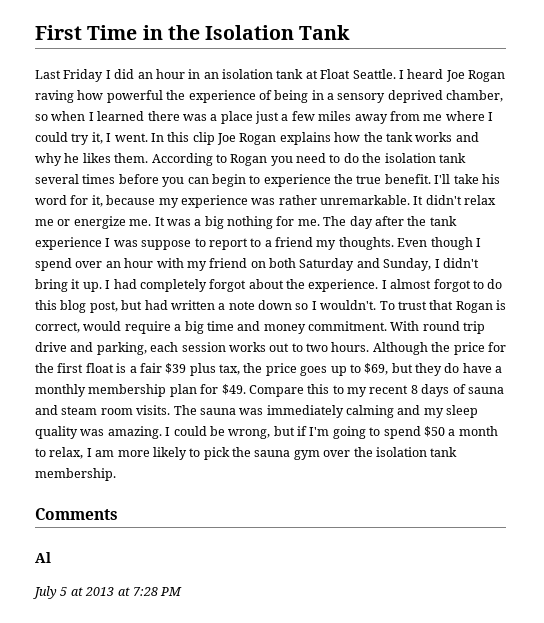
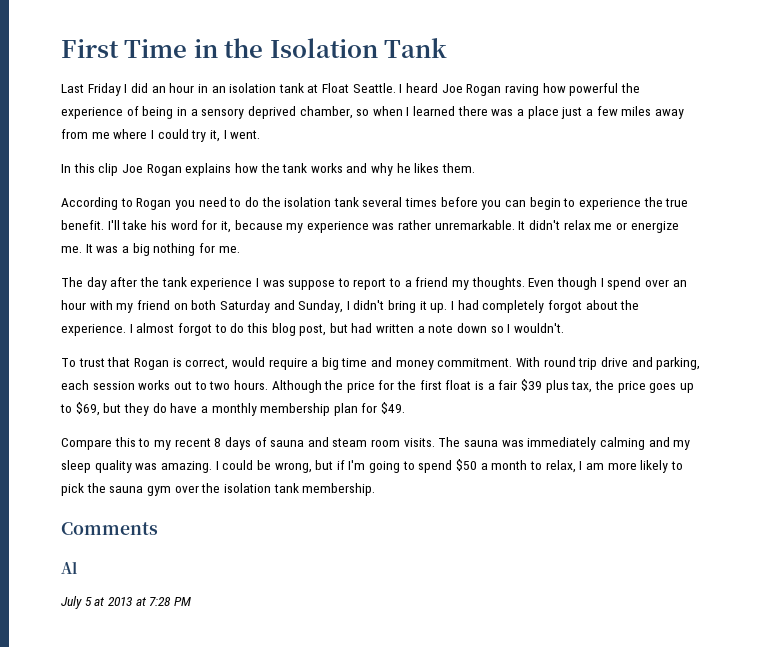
- I heard Joe Rogan raving how powerful the experience of being in a sensory deprived chamber, so when I learned there was a place just a few miles away from me where I could try it, I went. In this clip Joe Rogan explains how the tank works and why he likes them. According to Rogan you need to do the isolation tank several times before you can begin to experience the true benefit.
+ I heard Joe Rogan raving how powerful the experience of being in a sensory deprived chamber, so when I learned there was a place just a few miles away from me where I could try it, I went.
+ In this clip Joe Rogan explains how the tank works and why he likes them.
+ According to Rogan you need to do the isolation tank several times before you can begin to experience the true benefit.
- It was a big nothing for me. The day after the tank experience I was suppose to report to a friend my thoughts.
+ It was a big nothing for me.
+ The day after the tank experience I was suppose to report to a friend my thoughts.
- I almost forgot to do this blog post, but had written a note down so I wouldn't. To trust that Rogan is correct, would require a big time and money commitment.
+ I almost forgot to do this blog post, but had written a note down so I wouldn't.
+ To trust that Rogan is correct, would require a big time and money commitment.
- Although the price for the first float is a fair $39 plus tax, the price goes up to $69, but they do have a monthly membership plan for $49. Compare this to my recent 8 days of sauna and steam room visits.
+ Although the price for the first float is a fair $39 plus tax, the price goes up to $69, but they do have a monthly membership plan for $49.
+ Compare this to my recent 8 days of sauna and steam room visits.

